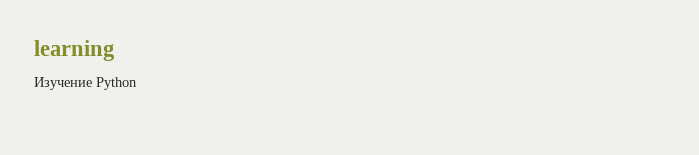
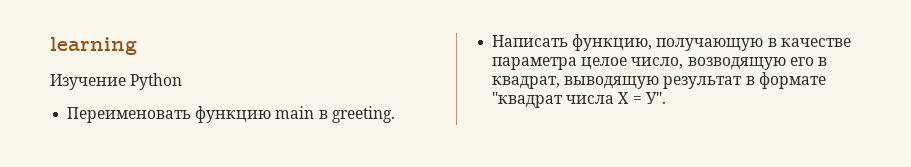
+ Переименовать функцию main в greeting.
+ Написать функцию, получающую в качестве параметра целое число, возводящую его в квадрат, выводящую результат в формате "квадрат числа Х = У".

